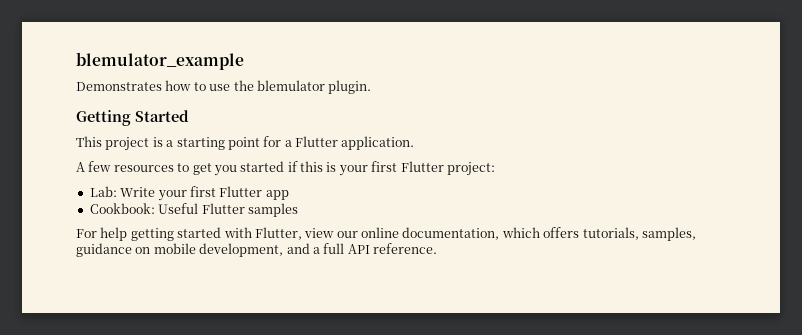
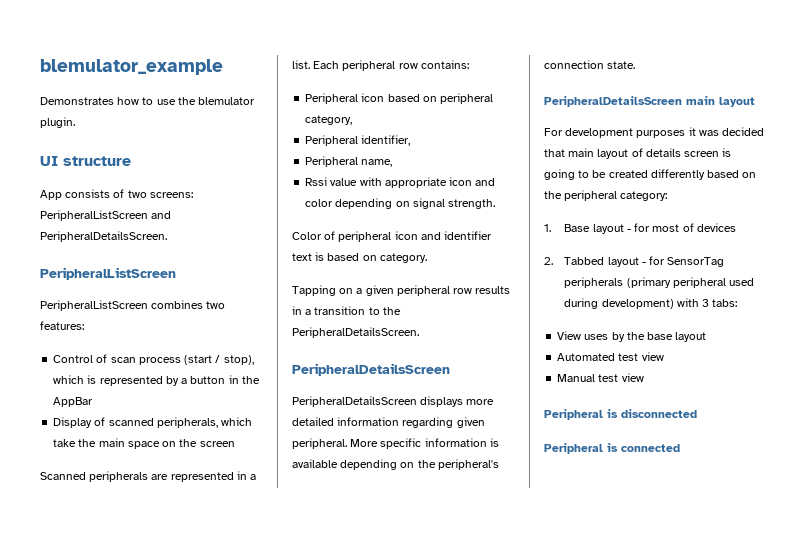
- Getting Started
- This project is a starting point for a Flutter application.
- A few resources to get you started if this is your first Flutter project:
- Lab: Write your first Flutter app
- Cookbook: Useful Flutter samples
- For help getting started with Flutter, view our online documentation, which offers tutorials, samples, guidance on mobile development, and a full API reference.
+ UI structure
+ App consists of two screens: PeripheralListScreen and PeripheralDetailsScreen.
+ PeripheralListScreen
+ PeripheralListScreen combines two features:
+ Control of scan process (start / stop), which is represented by a button in the AppBar
+ Display of scanned peripherals, which take the main space on the screen
+ Scanned peripherals are represented in a list. Each peripheral row contains:
+ Peripheral icon based on peripheral category,
+ Peripheral identifier,
+ Peripheral name,
+ Rssi value with appropriate icon and color depending on signal strength.
+ Color of peripheral icon and identifier text is based on category.
+ Tapping on a given peripheral row results in a transition to the PeripheralDetailsScreen.
+ PeripheralDetailsScreen
+ PeripheralDetailsScreen displays more detailed information regarding given peripheral. More specific information is available depending on the peripheral's connection state.
+ PeripheralDetailsScreen main layout
+ For development purposes it was decided that main layout of details screen is going to be created differently based on the peripheral category:
+ 1. Base layout - for most of devices
+ 2. Tabbed layout - for SensorTag peripherals (primary peripheral used during development) with 3 tabs:
+ View uses by the base layout
+ Automated test view
+ Manual test view
+ Peripheral is disconnected
+ Peripheral is connected

